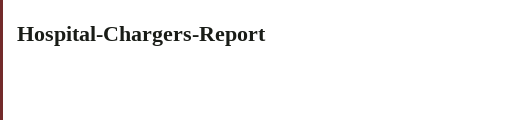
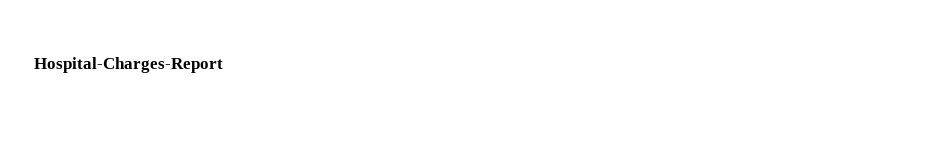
- Hospital-Chargers-Report
+ Hospital-Charges-Report

